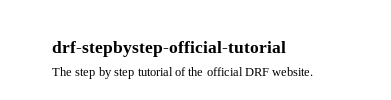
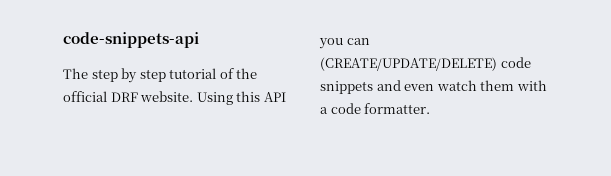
- drf-stepbystep-official-tutorial
+ code-snippets-api
+ Using this API you can (CREATE/UPDATE/DELETE) code snippets and even watch them with a code formatter.

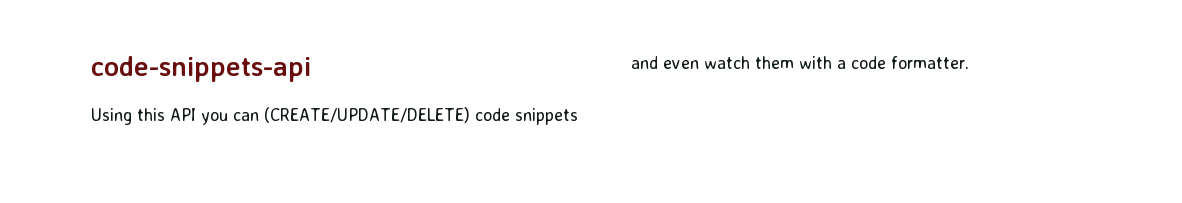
- The step by step tutorial of the official DRF website.

